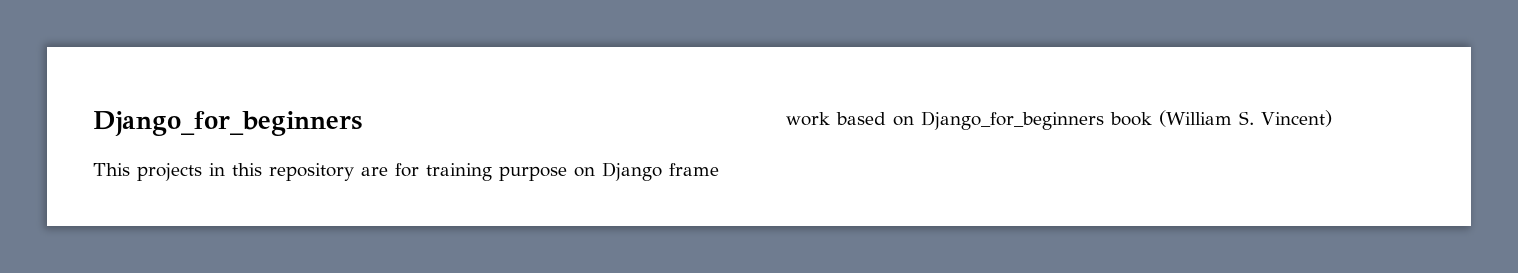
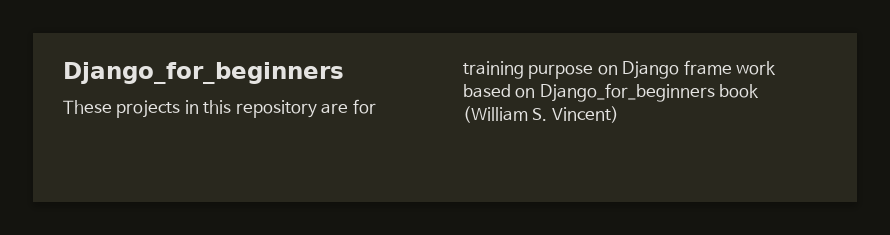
- This projects in this repository are for training purpose on Django frame work based on Django_for_beginners book (William S. Vincent)
+ These projects in this repository are for training purpose on Django frame work based on Django_for_beginners book (William S. Vincent)

